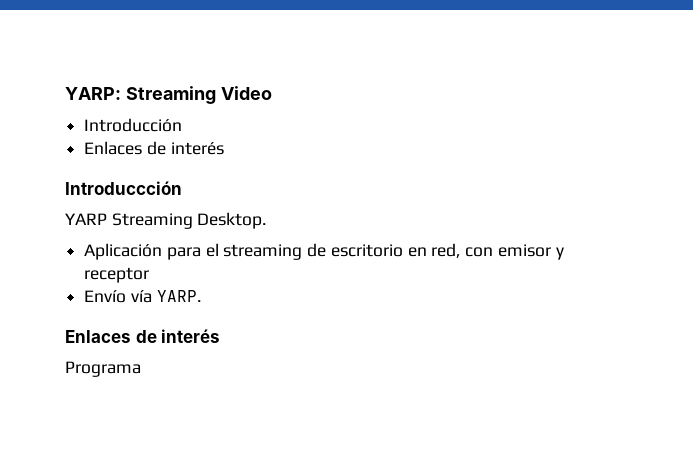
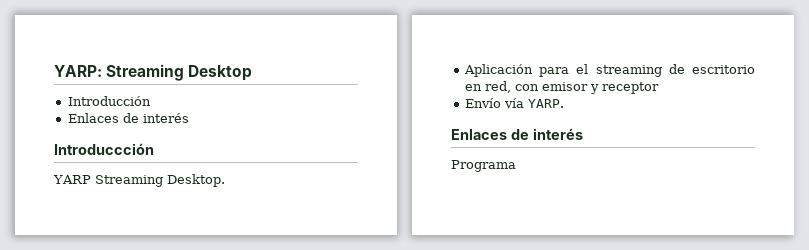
- YARP: Streaming Video
+ YARP: Streaming Desktop

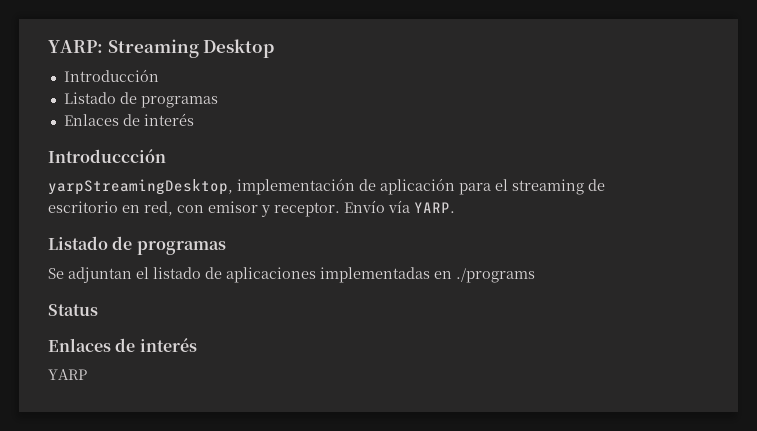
  Introducción
+ Listado de programas
- YARP Streaming Desktop.
- Aplicación para el streaming de escritorio en red, con emisor y receptor
- Envío vía YARP.
+ yarpStreamingDesktop, implementación de aplicación para el streaming de escritorio en red, con emisor y receptor. Envío vía YARP.
+ Listado de programas
+ Se adjuntan el listado de aplicaciones implementadas en ./programs
+ Status
  Enlaces de interés
- Programa
+ YARP

